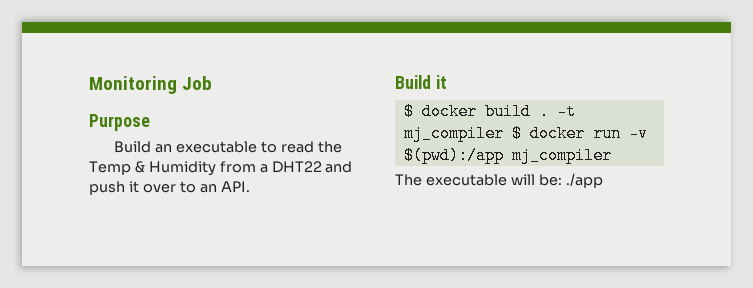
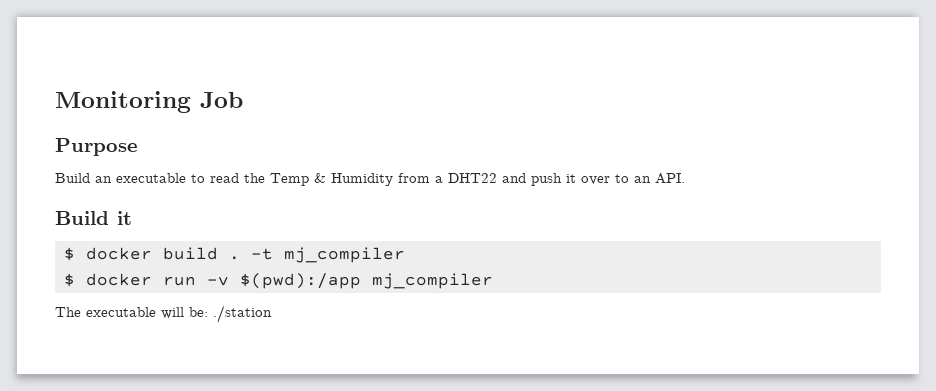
- -t mj_compiler $ docker run -v $(pwd):/app mj_compiler
+ -t mj_compiler
+ $ docker run -v $(pwd):/app mj_compiler
- The executable will be: ./app
+ The executable will be: ./station

